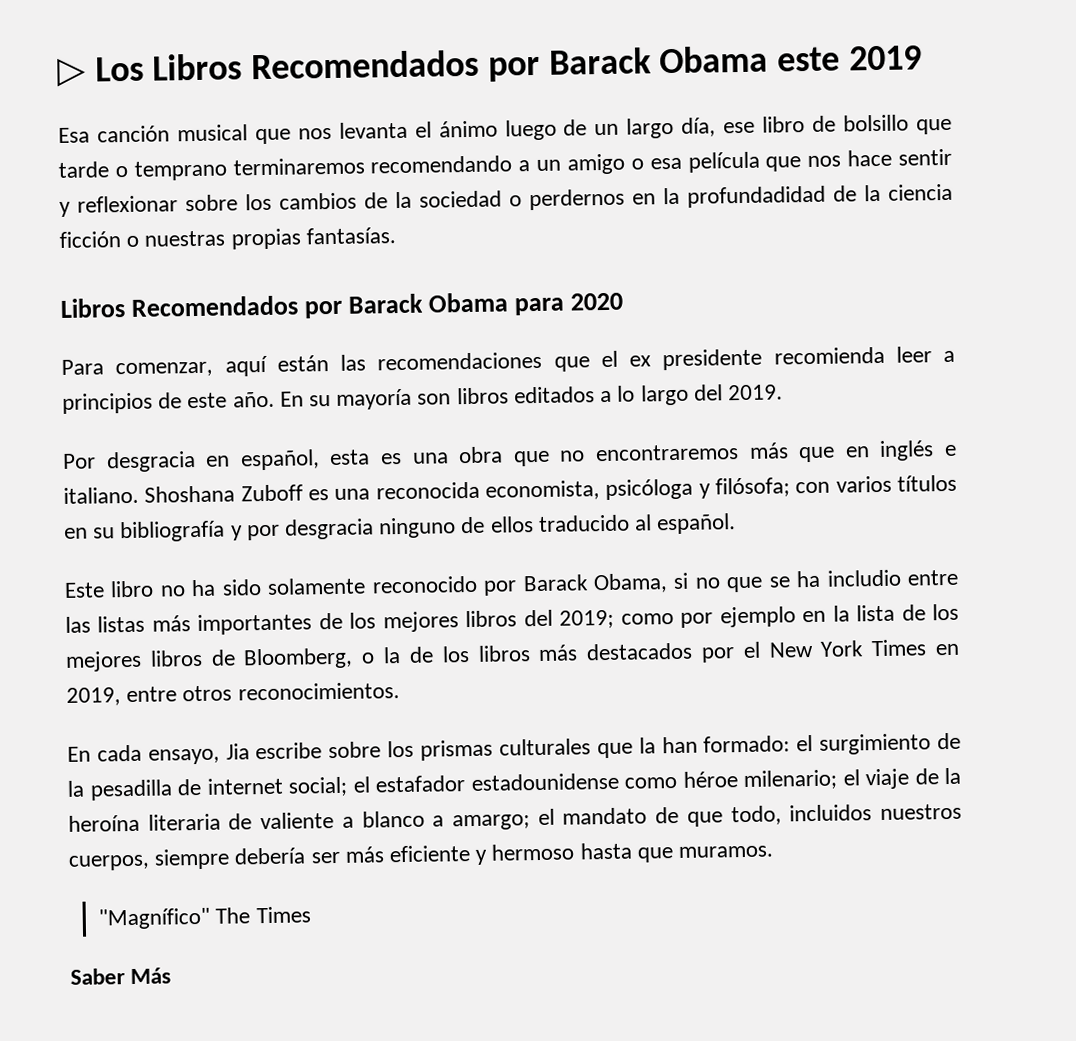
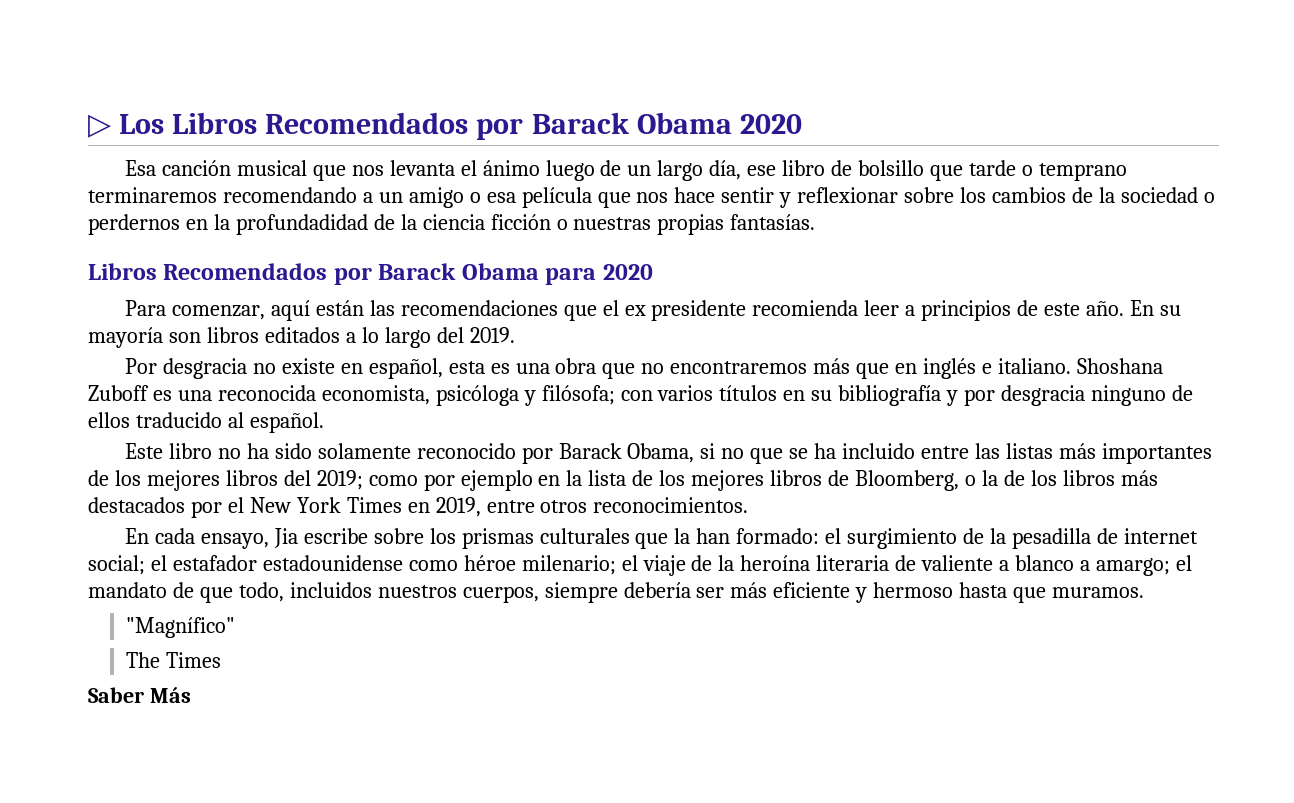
- ▷ Los Libros Recomendados por Barack Obama este 2019
+ ▷ Los Libros Recomendados por Barack Obama 2020
- Por desgracia en español, esta es una obra que no encontraremos más que en inglés e italiano.
+ Por desgracia no existe en español, esta es una obra que no encontraremos más que en inglés e italiano.
- Este libro no ha sido solamente reconocido por Barack Obama, si no que se ha includio entre las listas más importantes de los mejores libros del 2019; como por ejemplo en la lista de los mejores libros de Bloomberg, o la de los libros más destacados por el New York Times en 2019, entre otros reconocimientos.
+ Este libro no ha sido solamente reconocido por Barack Obama, si no que se ha incluido entre las listas más importantes de los mejores libros del 2019; como por ejemplo en la lista de los mejores libros de Bloomberg, o la de los libros más destacados por el New York Times en 2019, entre otros reconocimientos.
- "Magnífico" The Times
+ "Magnífico"
+ The Times

